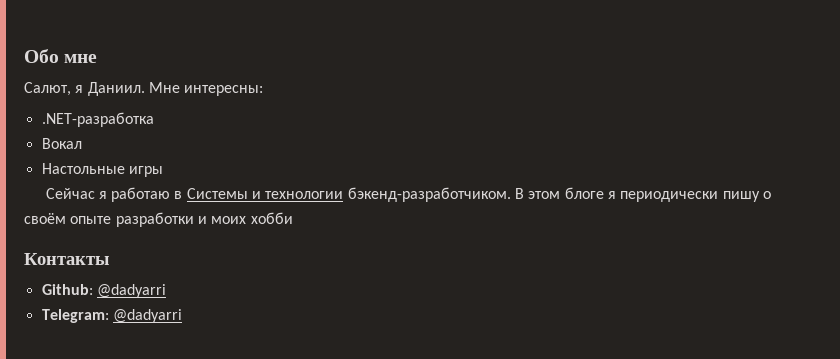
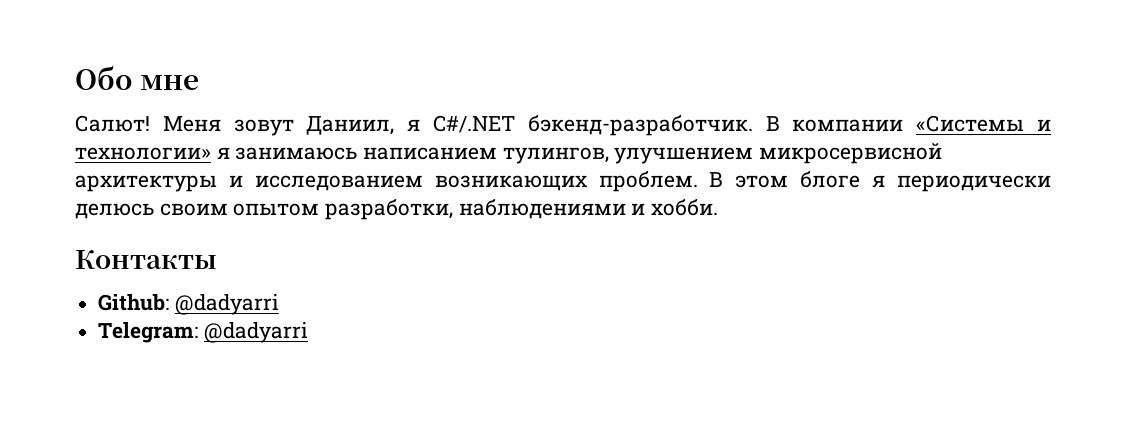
- Салют, я Даниил. Мне интересны:
- .NET-разработка
- Вокал
- Настольные игры
- Сейчас я работаю в Системы и технологии бэкенд-разработчиком.
+ Салют! Меня зовут Даниил, я C#/.NET бэкенд-разработчик. В компании «Системы и технологии» я занимаюсь написанием тулингов, улучшением микросервисной архитектуры и исследованием возникающих проблем.
- В этом блоге я периодически пишу о своём опыте разработки и моих хобби
+ В этом блоге я периодически делюсь своим опытом разработки, наблюдениями и хобби.

